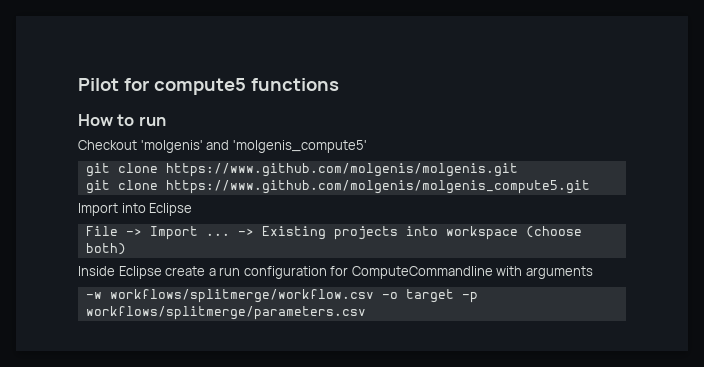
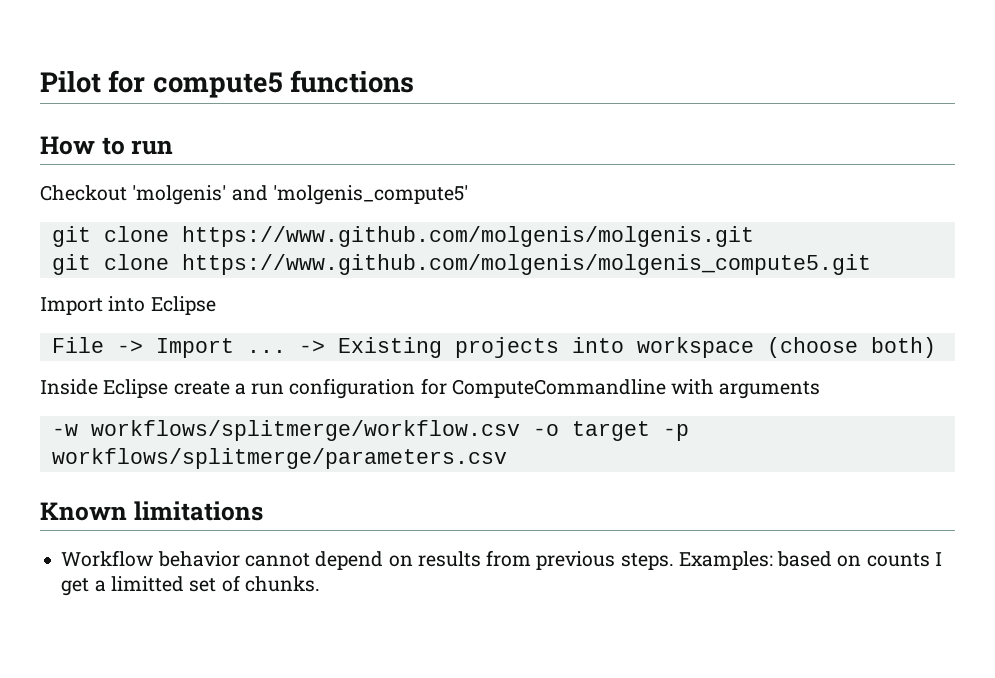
+ Known limitations
+ Workflow behavior cannot depend on results from previous steps. Examples: based on counts I get a limitted set of chunks.

